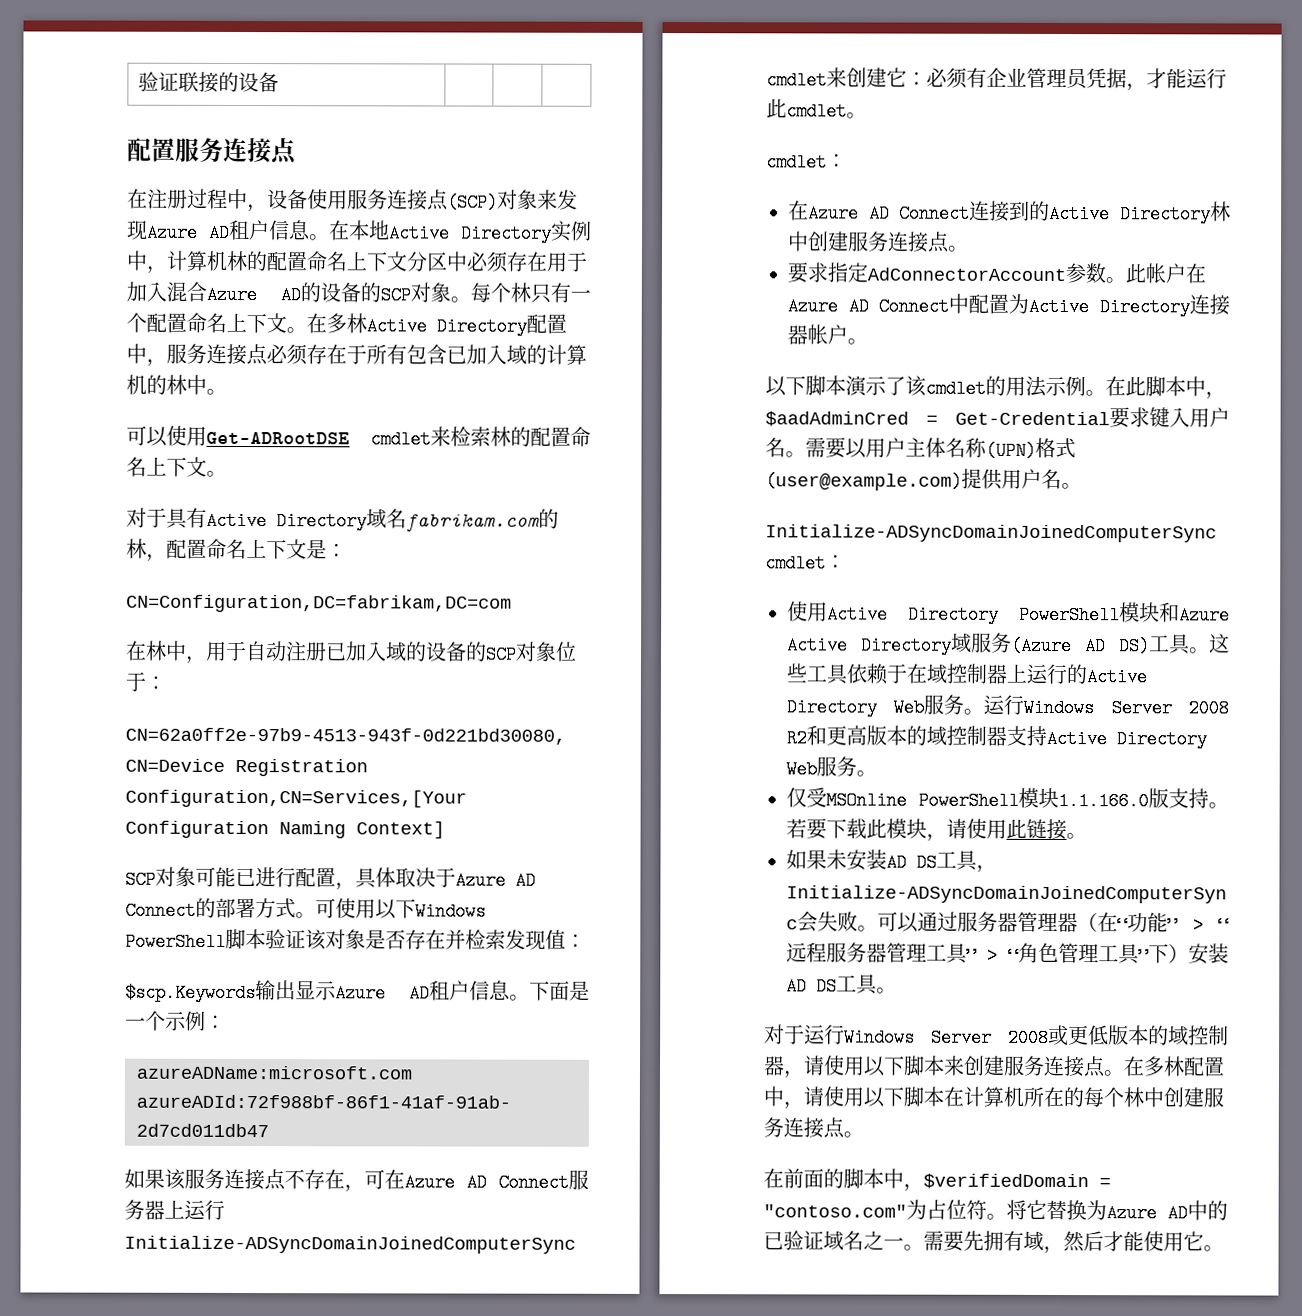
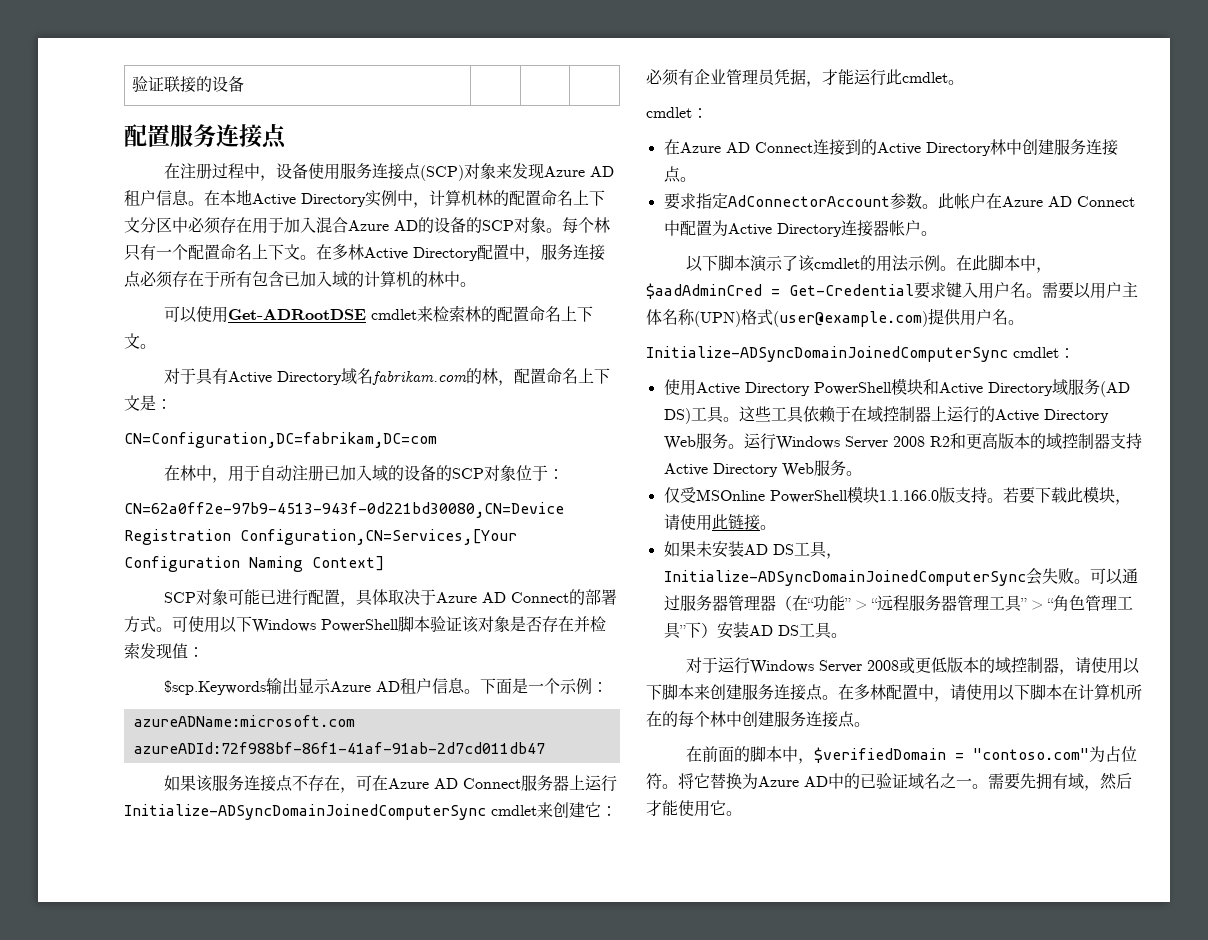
- 使用Active Directory PowerShell模块和Azure Active Directory域服务(Azure AD DS)工具。
+ 使用Active Directory PowerShell模块和Active Directory域服务(AD DS)工具。

